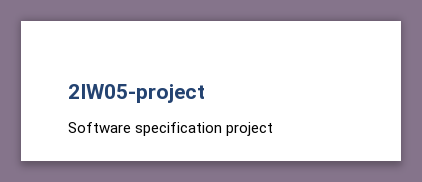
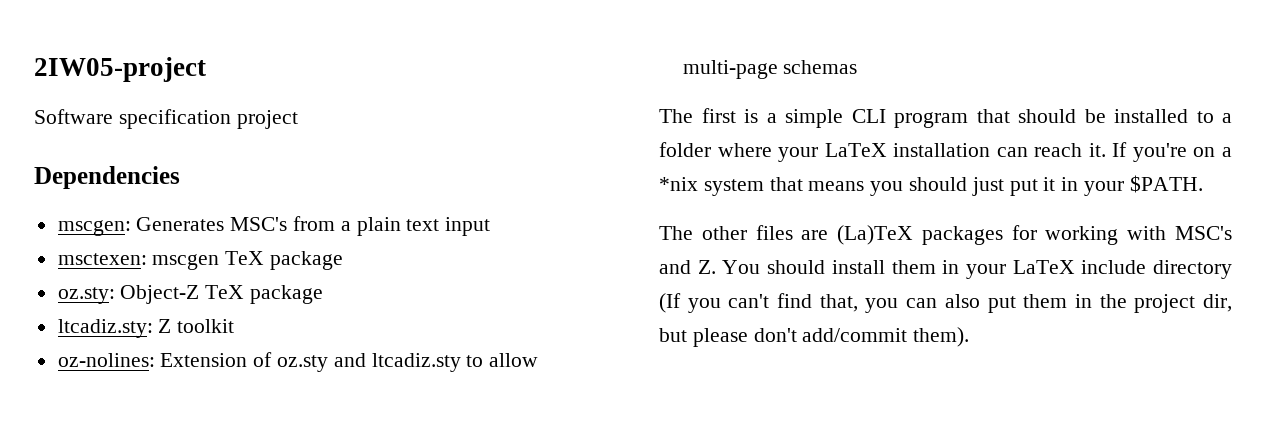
+ Dependencies
+ mscgen: Generates MSC's from a plain text input
+ msctexen: mscgen TeX package
+ oz.sty: Object-Z TeX package
+ ltcadiz.sty: Z toolkit
+ oz-nolines: Extension of oz.sty and ltcadiz.sty to allow multi-page schemas
+ The first is a simple CLI program that should be installed to a folder where your LaTeX installation can reach it. If you're on a *nix system that means you should just put it in your $PATH.
+ The other files are (La)TeX packages for working with MSC's and Z. You should install them in your LaTeX include directory (If you can't find that, you can also put them in the project dir, but please don't add/commit them).

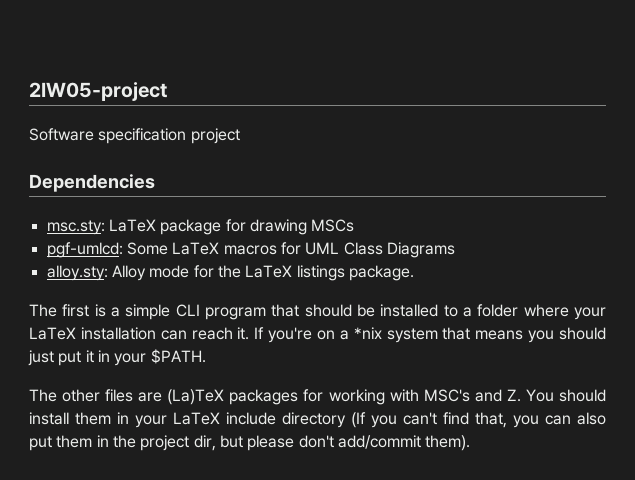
- mscgen: Generates MSC's from a plain text input
- msctexen: mscgen TeX package
- oz.sty: Object-Z TeX package
- ltcadiz.sty: Z toolkit
- oz-nolines: Extension of oz.sty and ltcadiz.sty to allow multi-page schemas
+ msc.sty: LaTeX package for drawing MSCs
+ pgf-umlcd: Some LaTeX macros for UML Class Diagrams
+ alloy.sty: Alloy mode for the LaTeX listings package.

